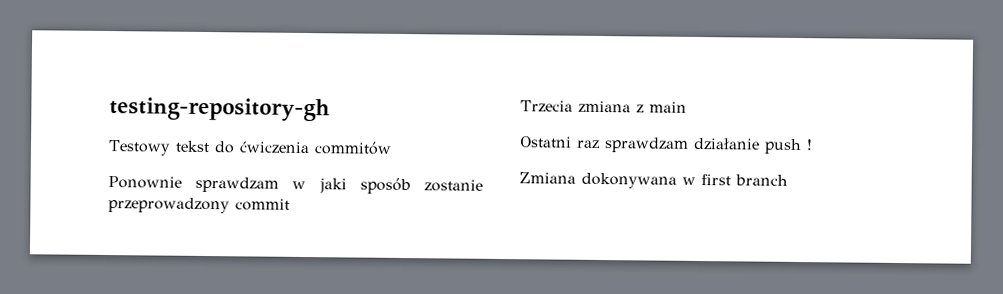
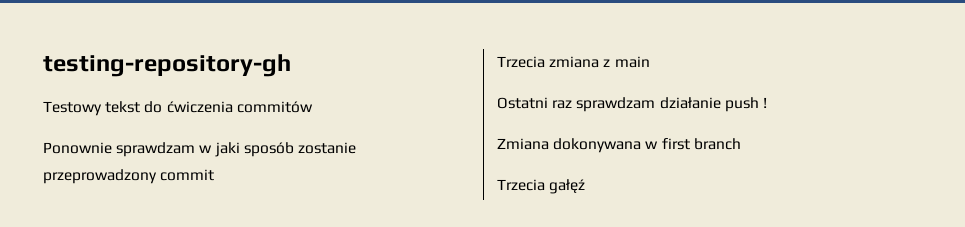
+ Trzecia gałęź

